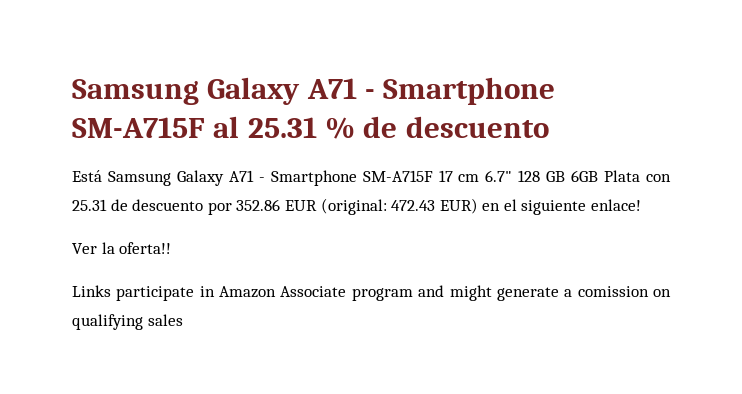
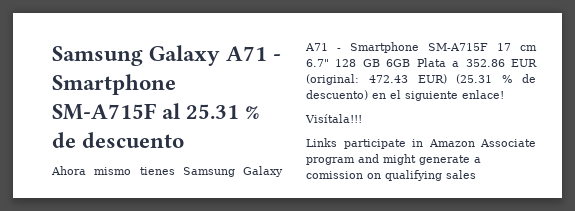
- Está Samsung Galaxy A71 - Smartphone SM-A715F 17 cm 6.7" 128 GB 6GB Plata con 25.31 de descuento por 352.86 EUR (original: 472.43 EUR) en el siguiente enlace!
+ Ahora mismo tienes Samsung Galaxy A71 - Smartphone SM-A715F 17 cm 6.7" 128 GB 6GB Plata a 352.86 EUR (original: 472.43 EUR) (25.31 % de descuento) en el siguiente enlace!
- Ver la oferta!!
+ Visítala!!!

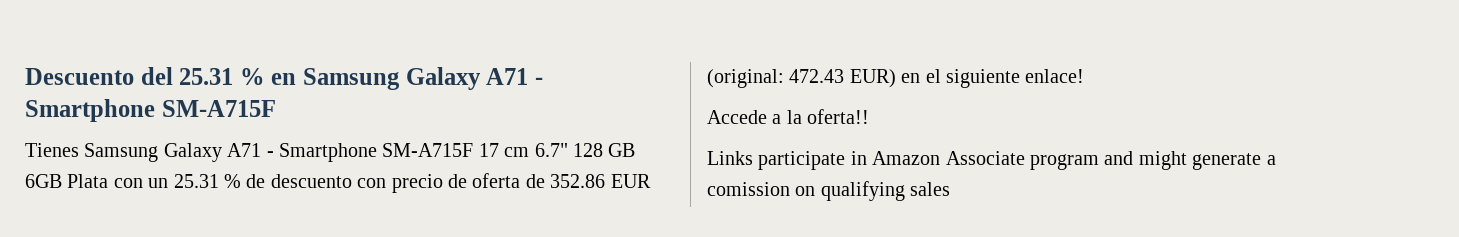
- Samsung Galaxy A71 - Smartphone SM-A715F al 25.31 % de descuento
- Ahora mismo tienes Samsung Galaxy A71 - Smartphone SM-A715F 17 cm 6.7" 128 GB 6GB Plata a 352.86 EUR (original: 472.43 EUR) (25.31 % de descuento) en el siguiente enlace!
+ Descuento del 25.31 % en Samsung Galaxy A71 - Smartphone SM-A715F
+ Tienes Samsung Galaxy A71 - Smartphone SM-A715F 17 cm 6.7" 128 GB 6GB Plata con un 25.31 % de descuento con precio de oferta de 352.86 EUR (original: 472.43 EUR) en el siguiente enlace!
- Visítala!!!
+ Accede a la oferta!!

